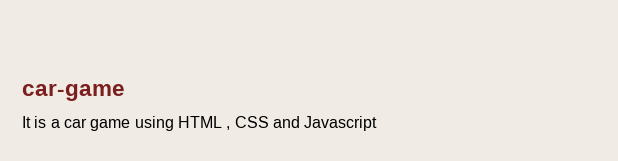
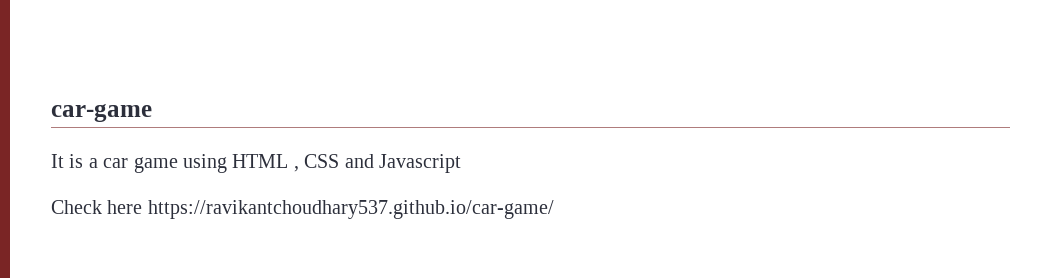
+ Check here https://ravikantchoudhary537.github.io/car-game/

